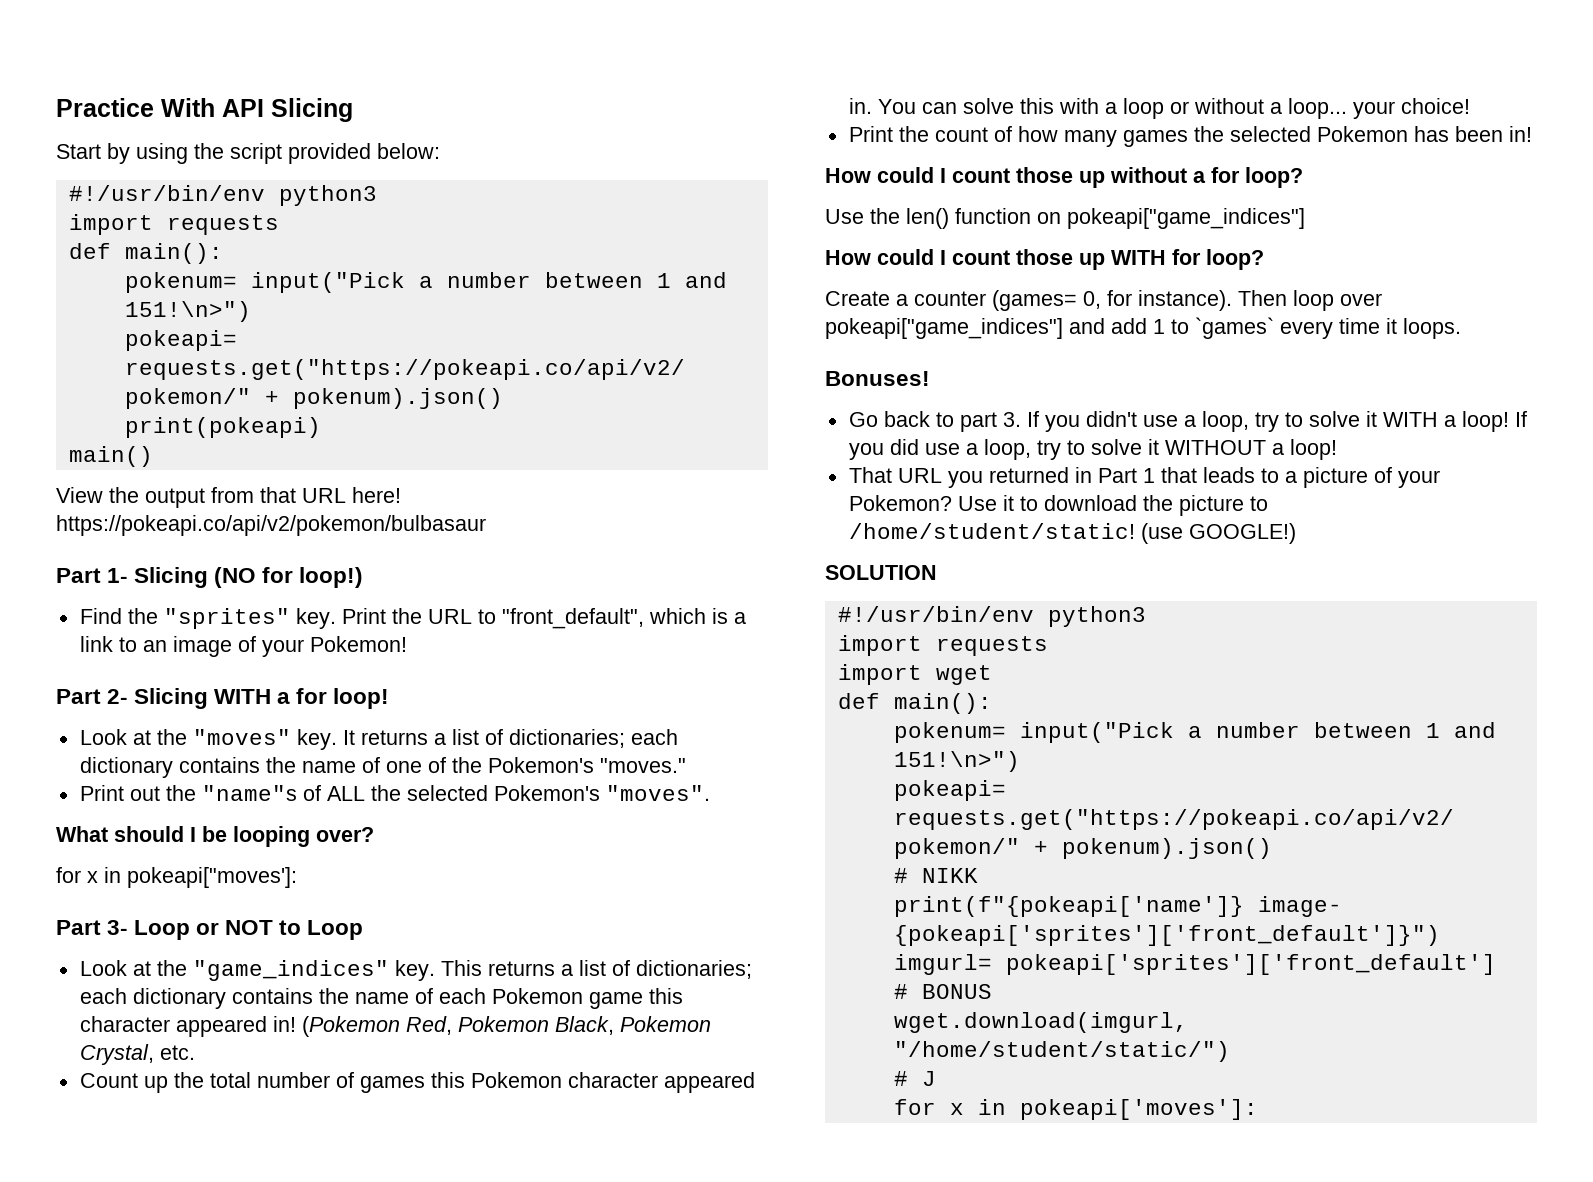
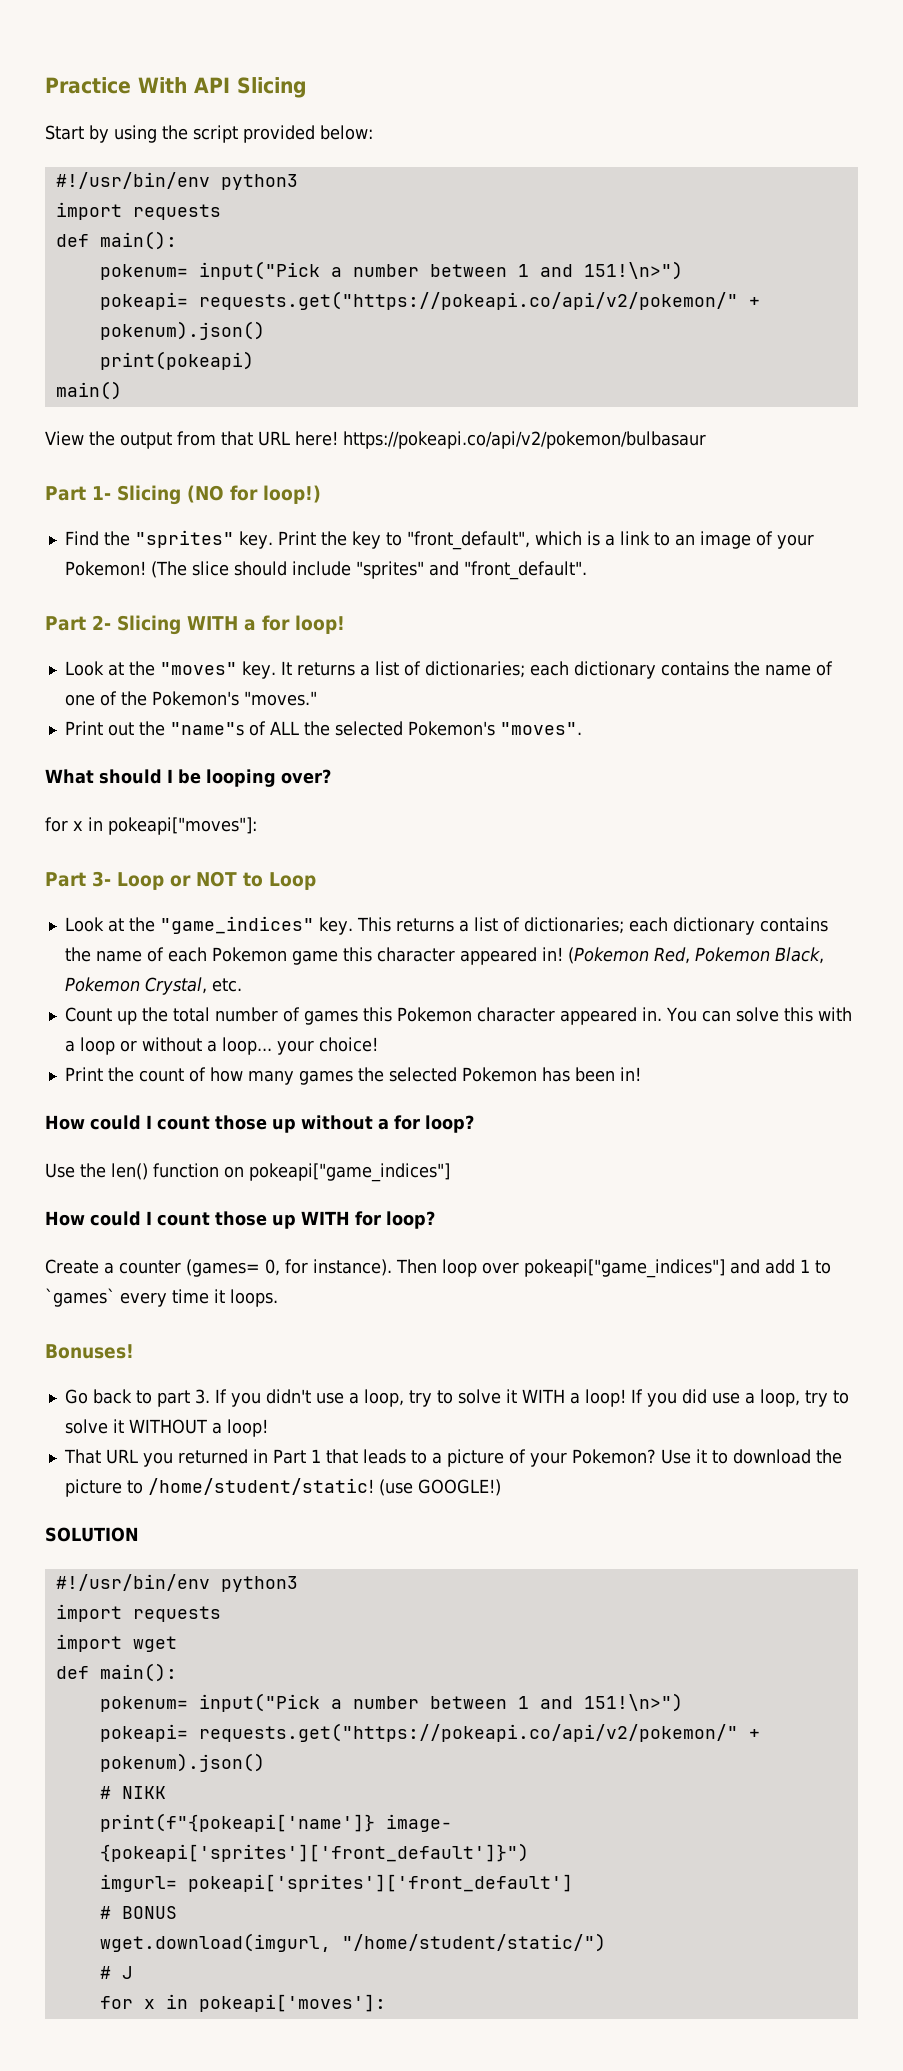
- Print the URL to "front_default", which is a link to an image of your Pokemon!
+ Print the key to "front_default", which is a link to an image of your Pokemon! (The slice should include "sprites" and "front_default".
- for x in pokeapi["moves']:
+ for x in pokeapi["moves"]:

